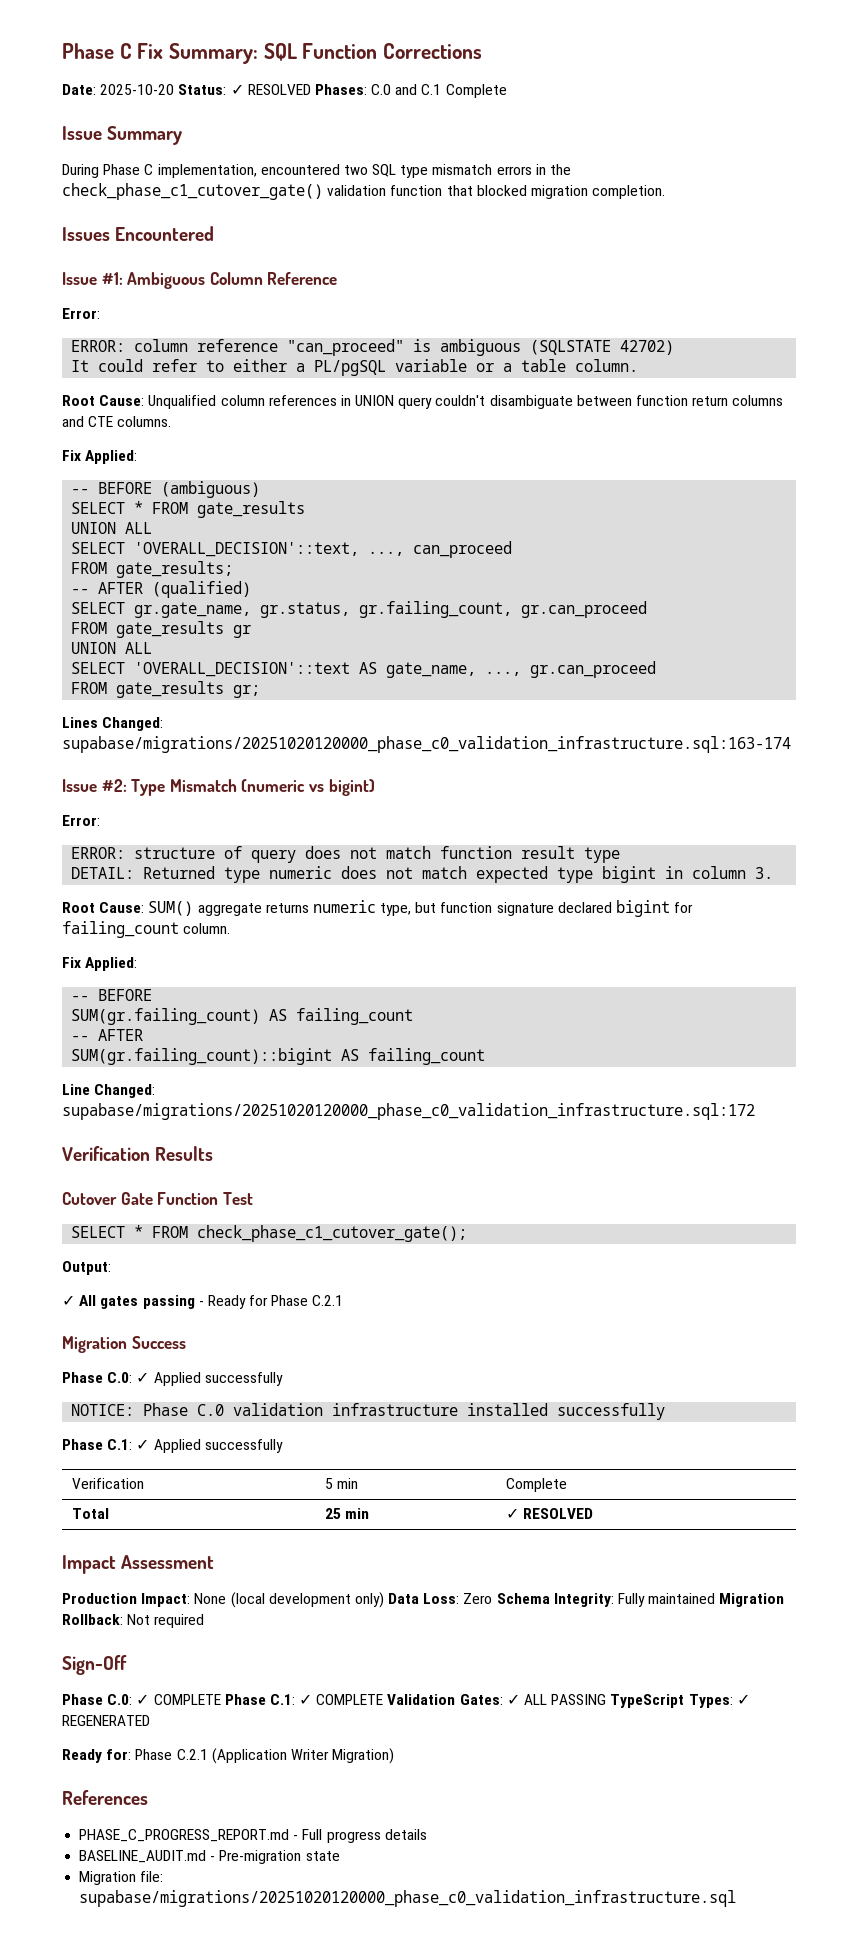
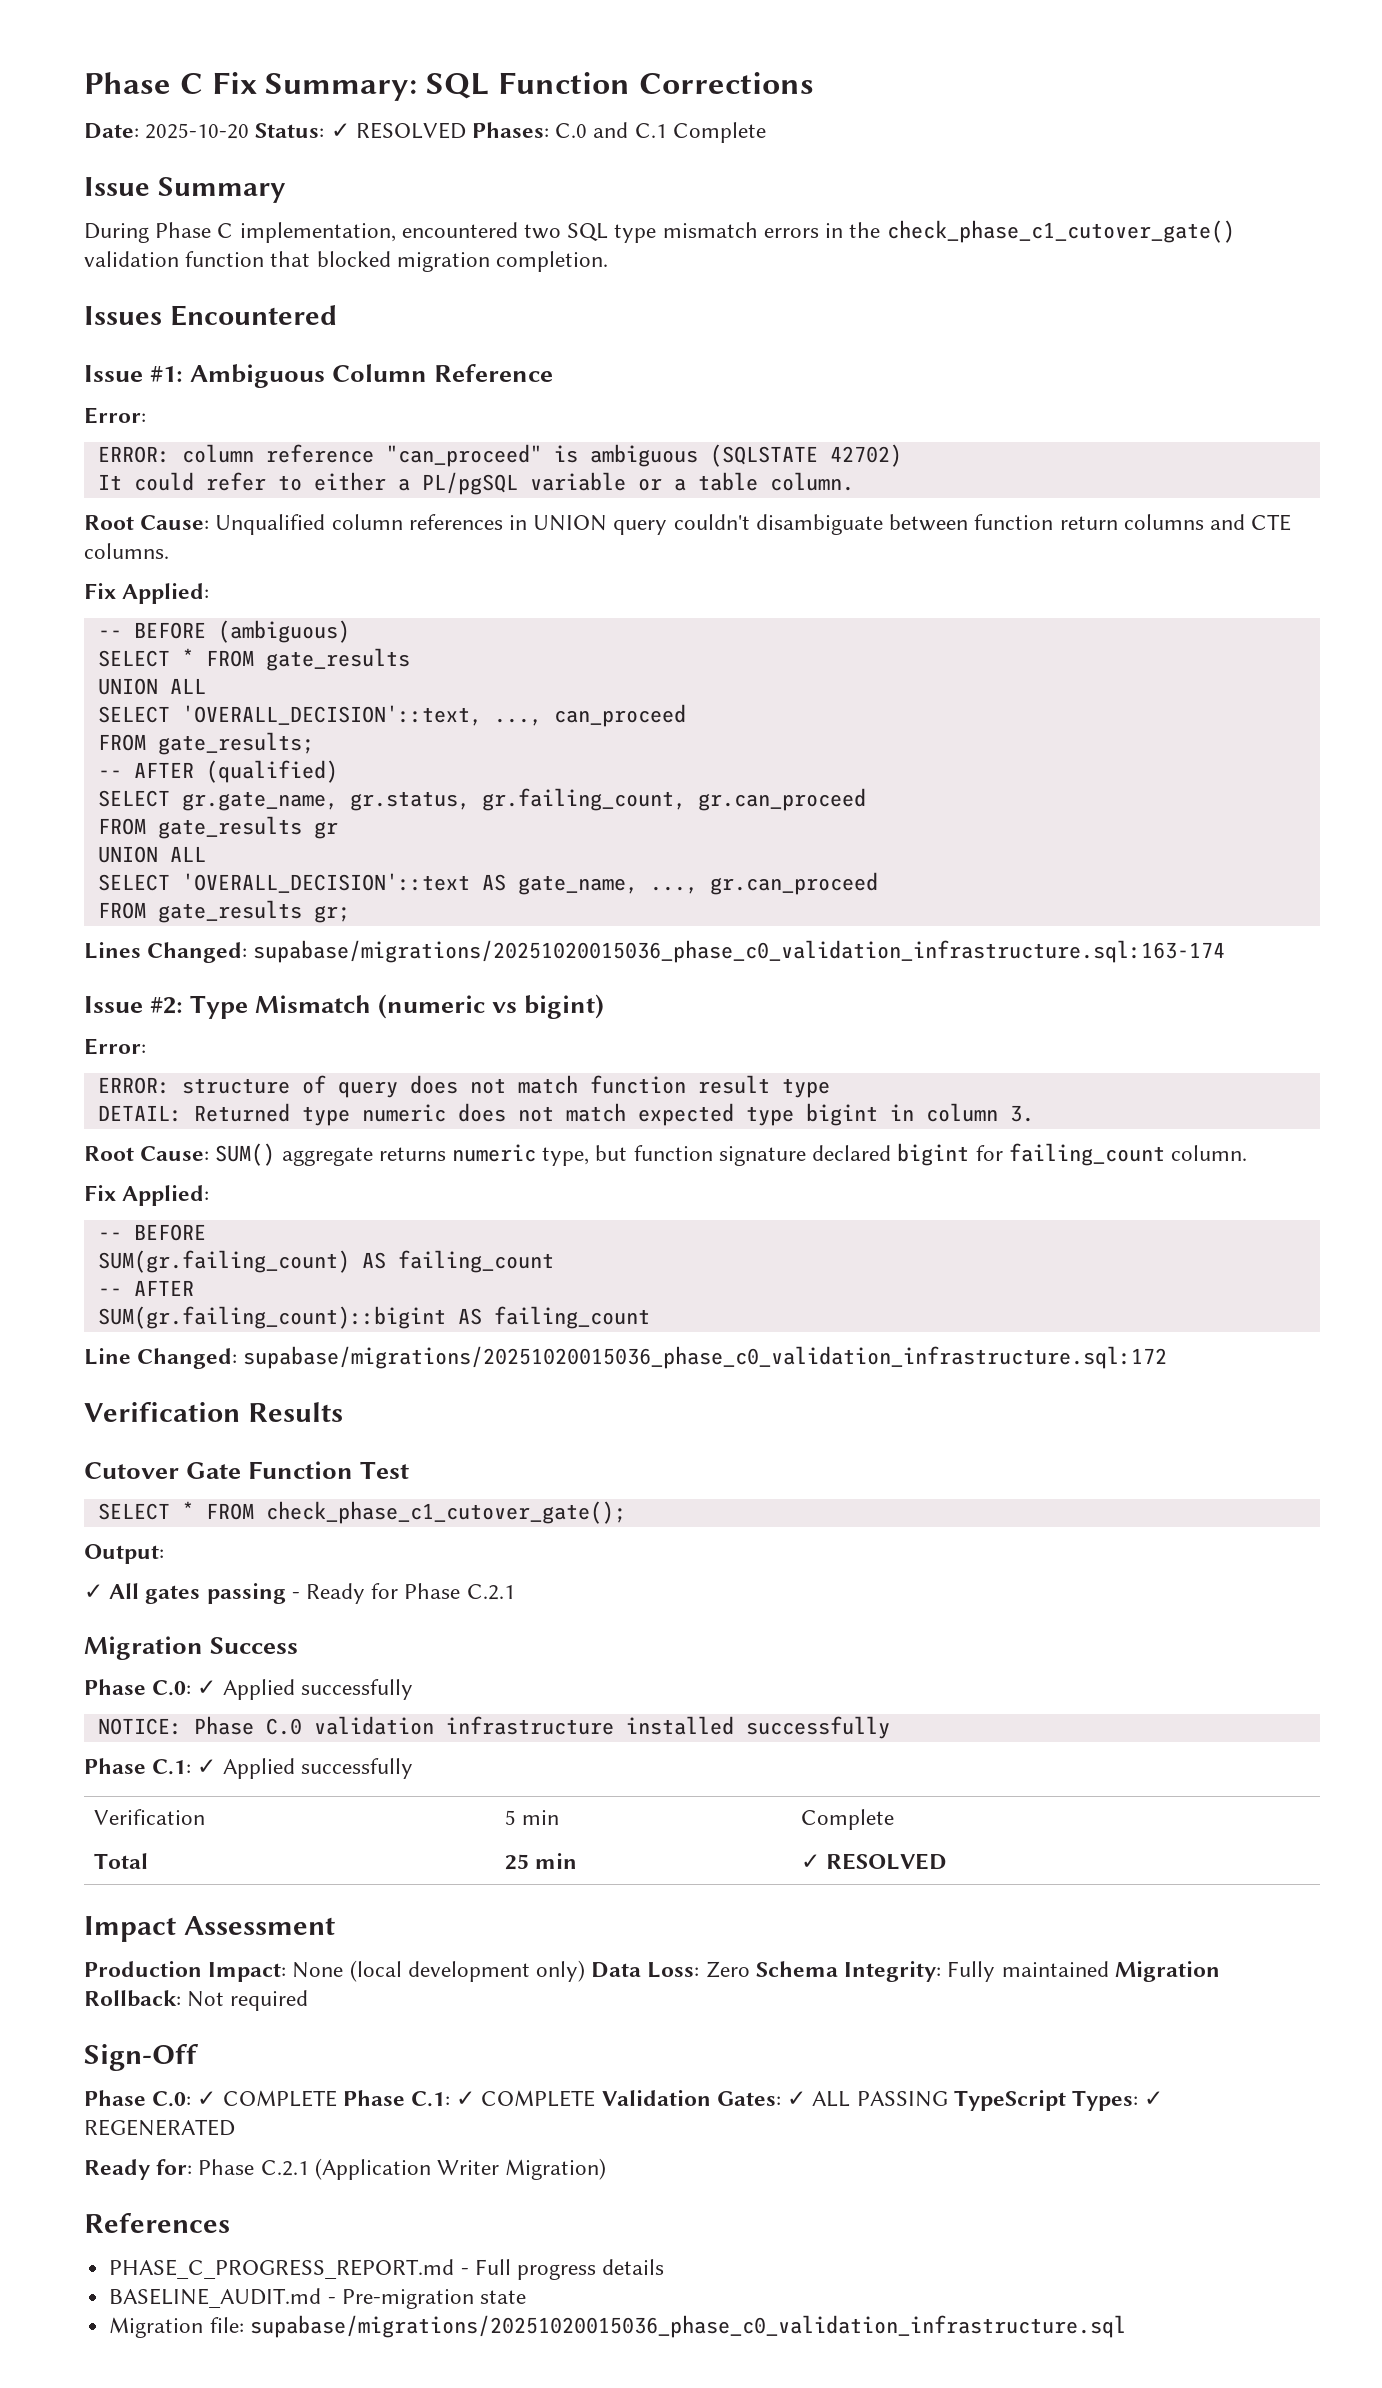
- Lines Changed: supabase/migrations/20251020120000_phase_c0_validation_infrastructure.sql:163-174
+ Lines Changed: supabase/migrations/20251020015036_phase_c0_validation_infrastructure.sql:163-174
- Line Changed: supabase/migrations/20251020120000_phase_c0_validation_infrastructure.sql:172
+ Line Changed: supabase/migrations/20251020015036_phase_c0_validation_infrastructure.sql:172
- Migration file: supabase/migrations/20251020120000_phase_c0_validation_infrastructure.sql
+ Migration file: supabase/migrations/20251020015036_phase_c0_validation_infrastructure.sql

